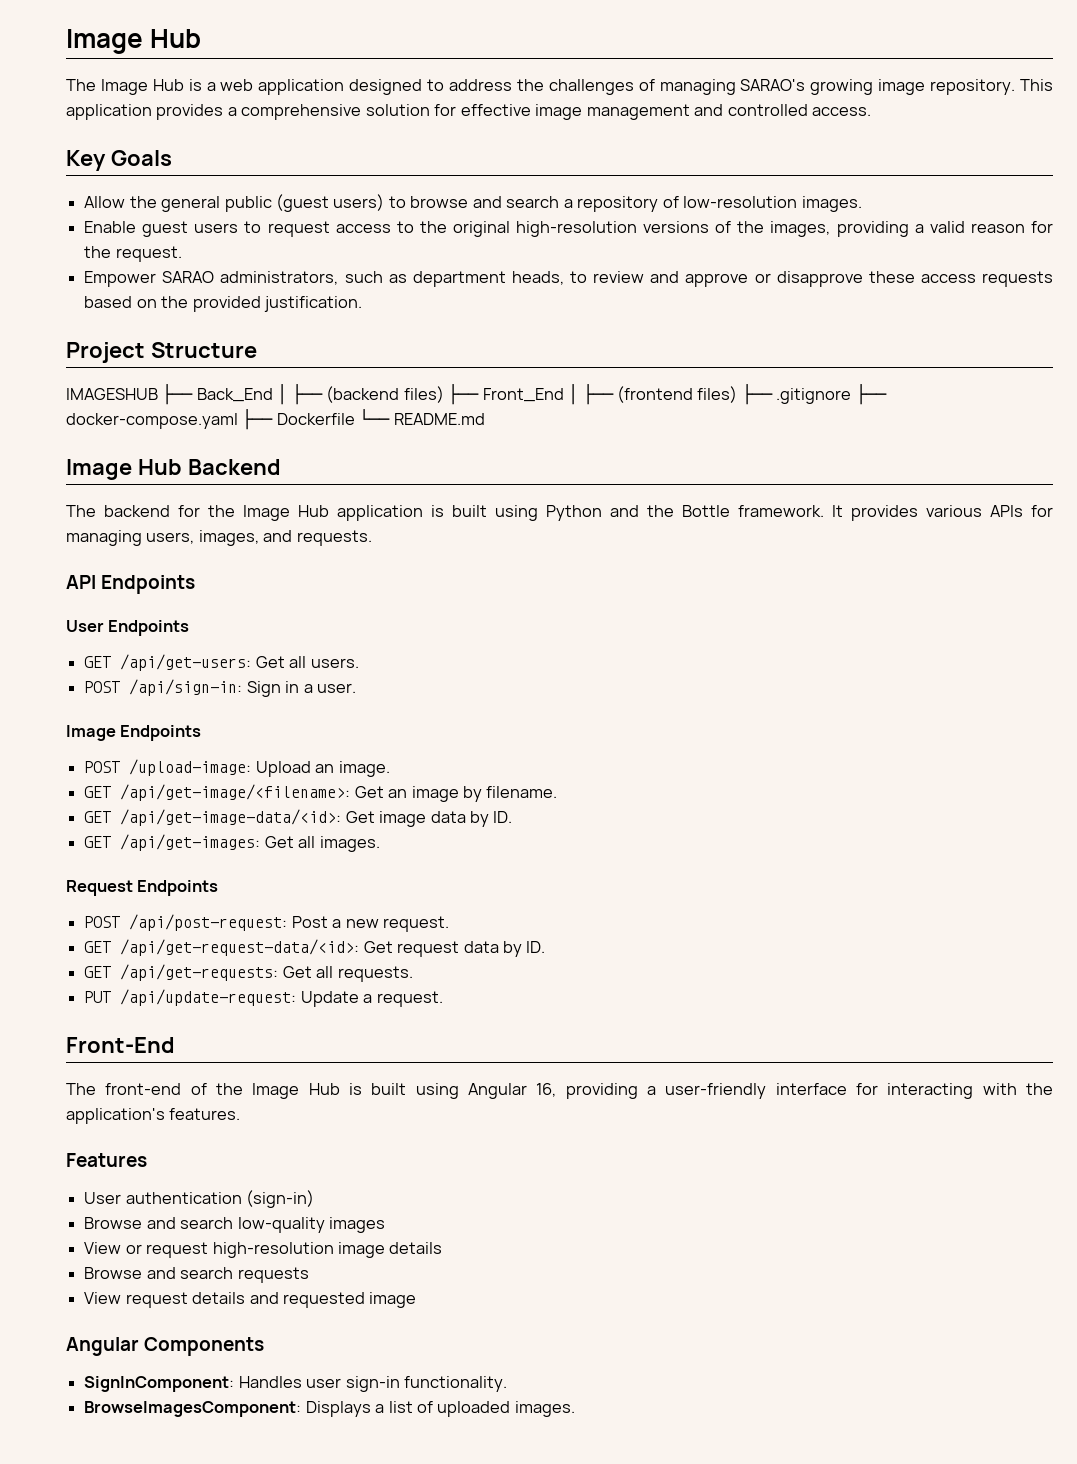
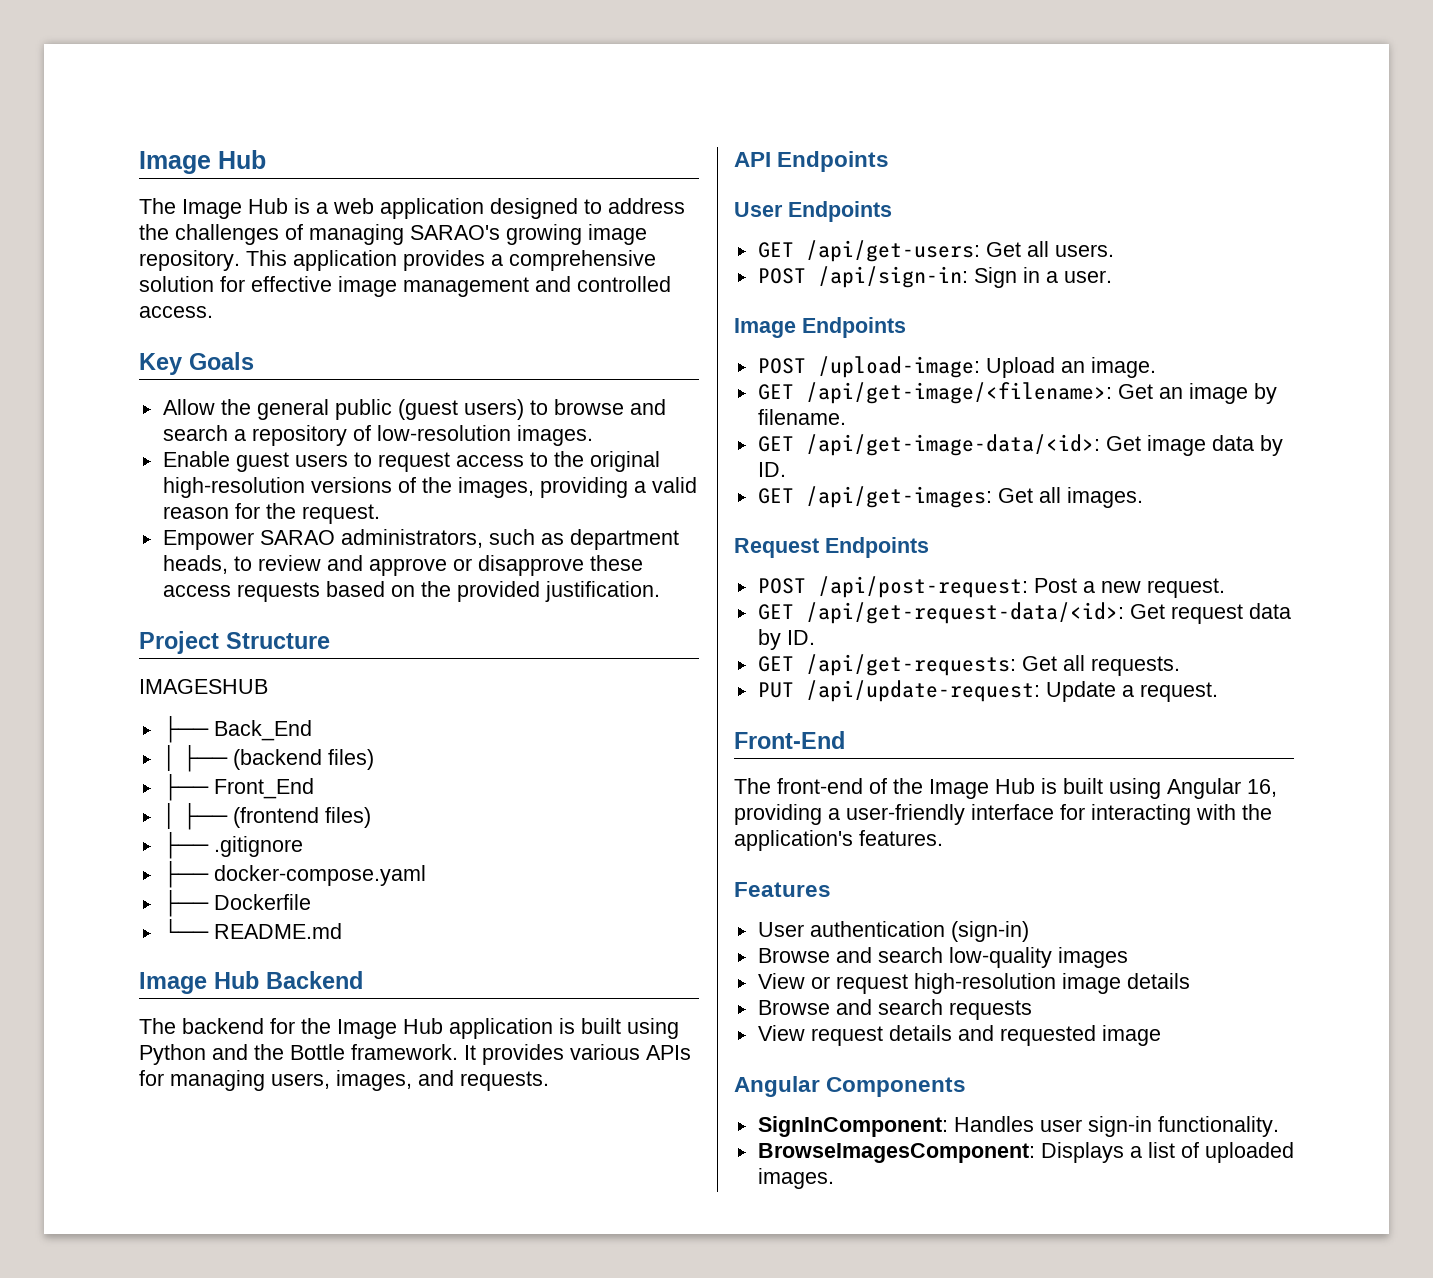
- IMAGESHUB ├── Back_End │ ├── (backend files) ├── Front_End │ ├── (frontend files) ├── .gitignore ├── docker-compose.yaml ├── Dockerfile └── README.md
+ IMAGESHUB
+ ├── Back_End
+ │ ├── (backend files)
+ ├── Front_End
+ │ ├── (frontend files)
+ ├── .gitignore
+ ├── docker-compose.yaml
+ ├── Dockerfile
+ └── README.md

